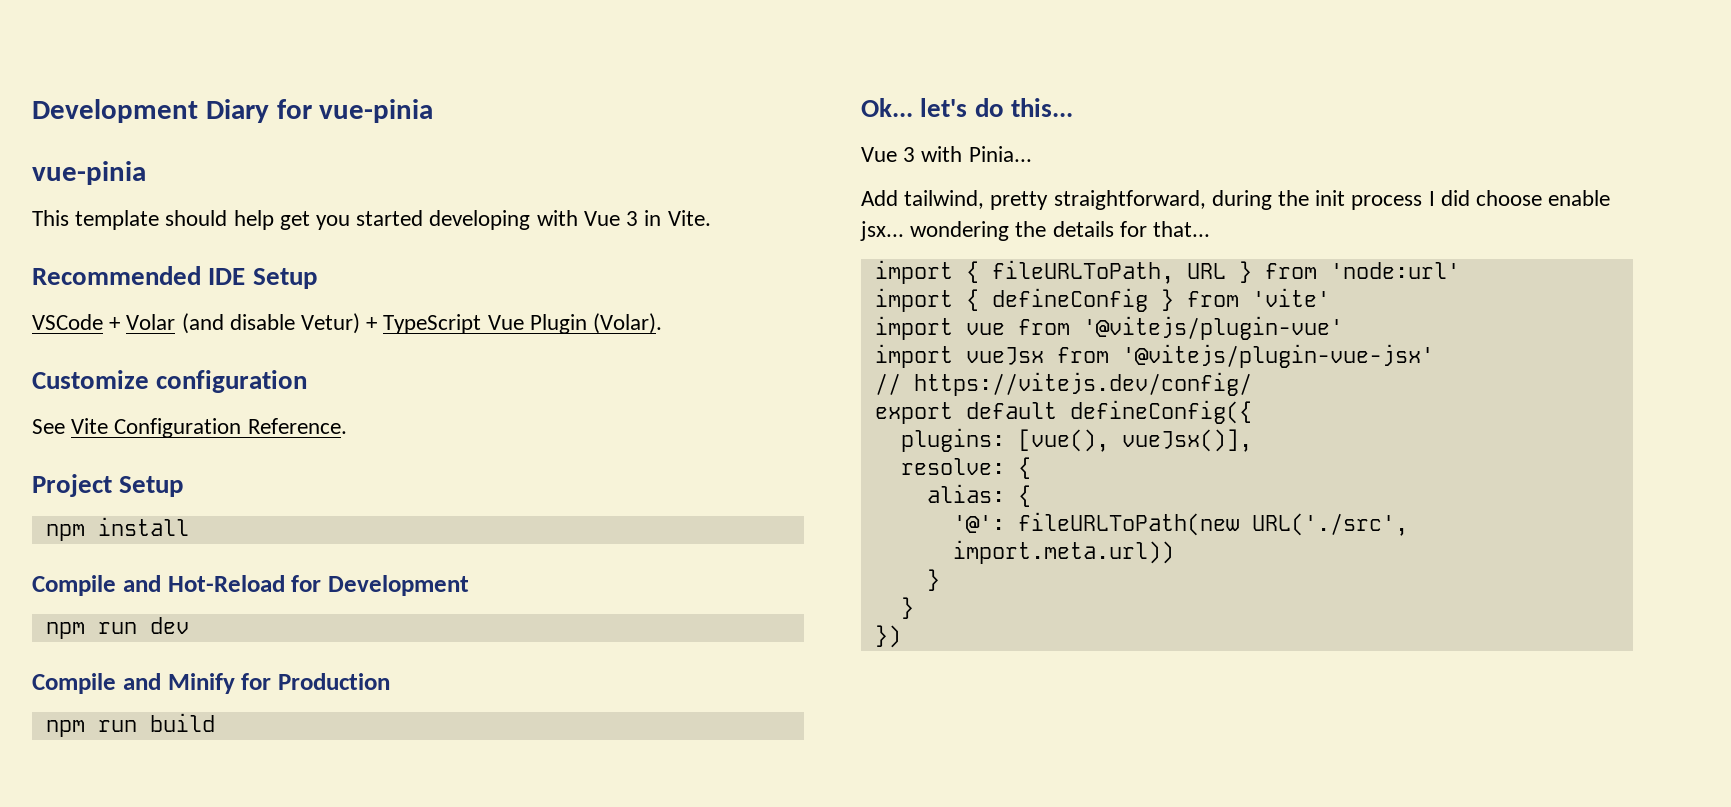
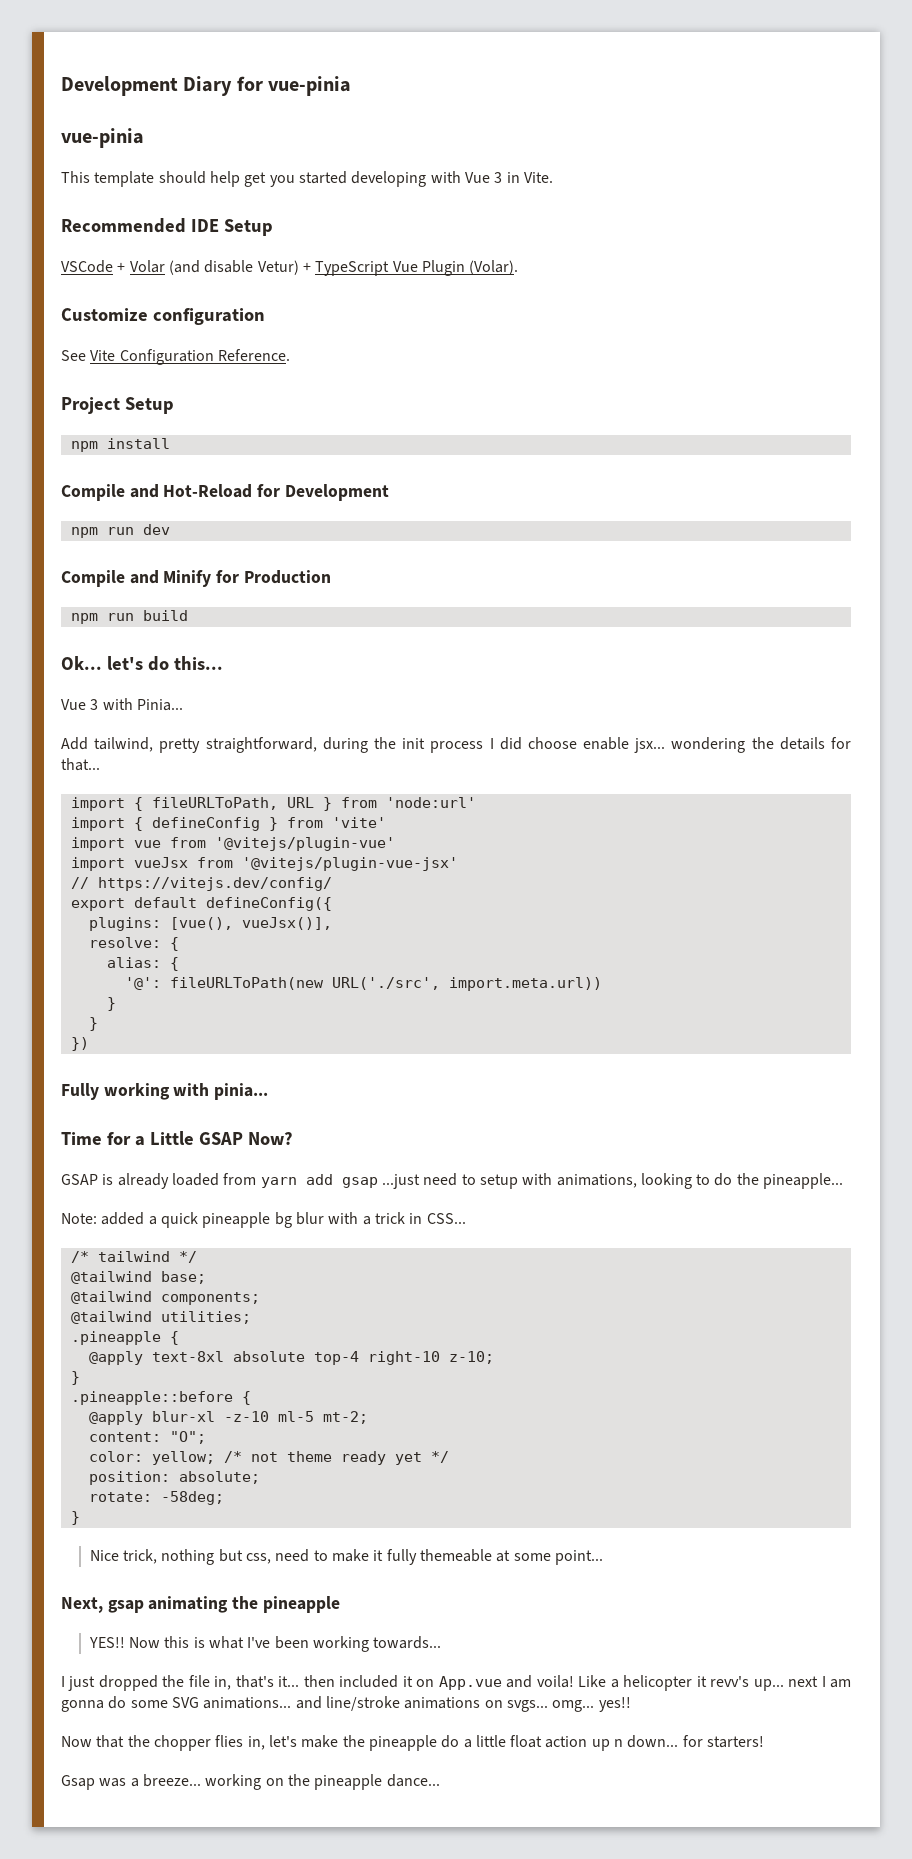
+ Fully working with pinia...
+ Time for a Little GSAP Now?
+ GSAP is already loaded from yarn add gsap ...just need to setup with animations, looking to do the pineapple...
+ Note: added a quick pineapple bg blur with a trick in CSS...
+ /* tailwind */
+ @tailwind base;
+ @tailwind components;
+ @tailwind utilities;
+ .pineapple {
+ @apply text-8xl absolute top-4 right-10 z-10;
+ }
+ .pineapple::before {
+ @apply blur-xl -z-10 ml-5 mt-2;
+ content: "O";
+ color: yellow; /* not theme ready yet */
+ position: absolute;
+ rotate: -58deg;
+ }
+ Nice trick, nothing but css, need to make it fully themeable at some point...
+ Next, gsap animating the pineapple
+ YES!! Now this is what I've been working towards...
+ I just dropped the file in, that's it... then included it on App.vue and voila! Like a helicopter it revv's up... next I am gonna do some SVG animations... and line/stroke animations on svgs... omg... yes!!
+ Now that the chopper flies in, let's make the pineapple do a little float action up n down... for starters!
+ Gsap was a breeze... working on the pineapple dance...

